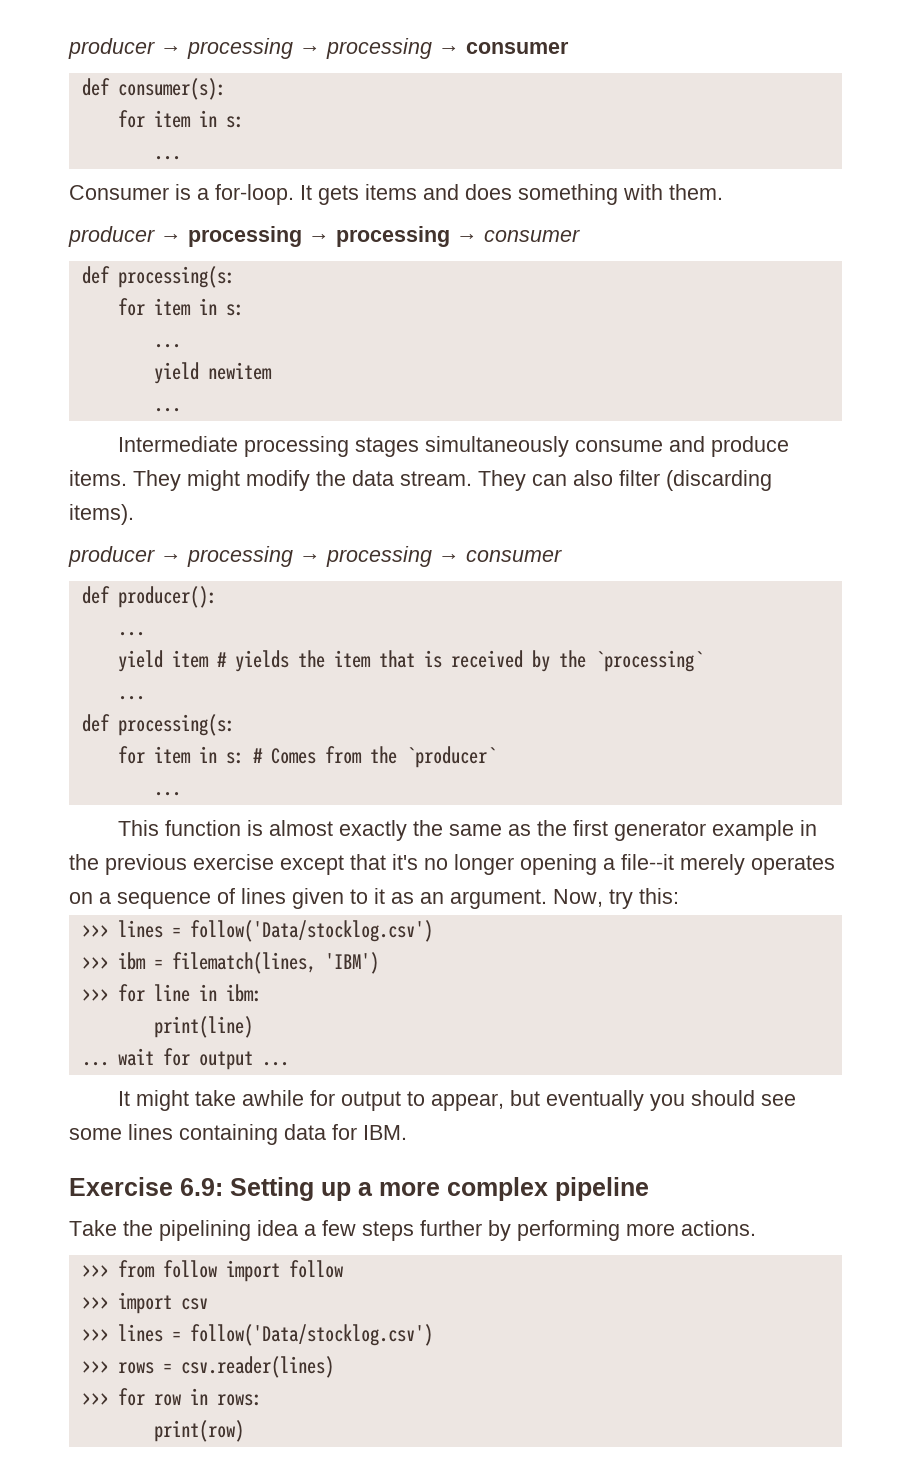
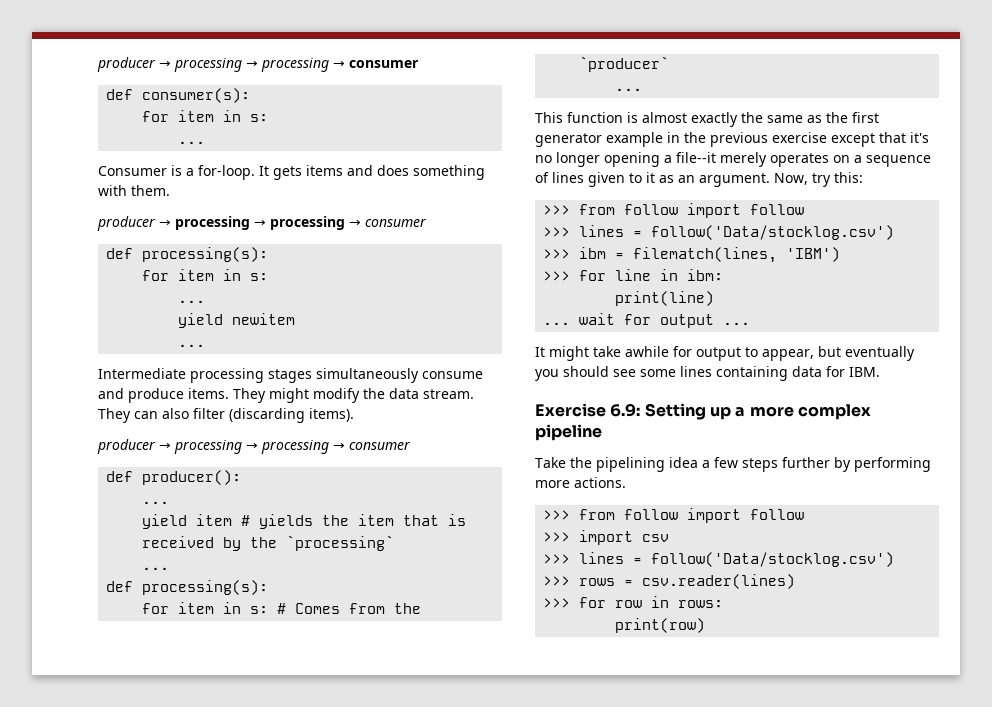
  It gets items and does something with them.
  producer → processing → processing → consumer
- def processing(s:
+ def processing(s):
  yield item # yields the item that is received by the `processing`
  ...
- def processing(s:
+ def processing(s):
  Now, try this:
+ >>> from follow import follow

